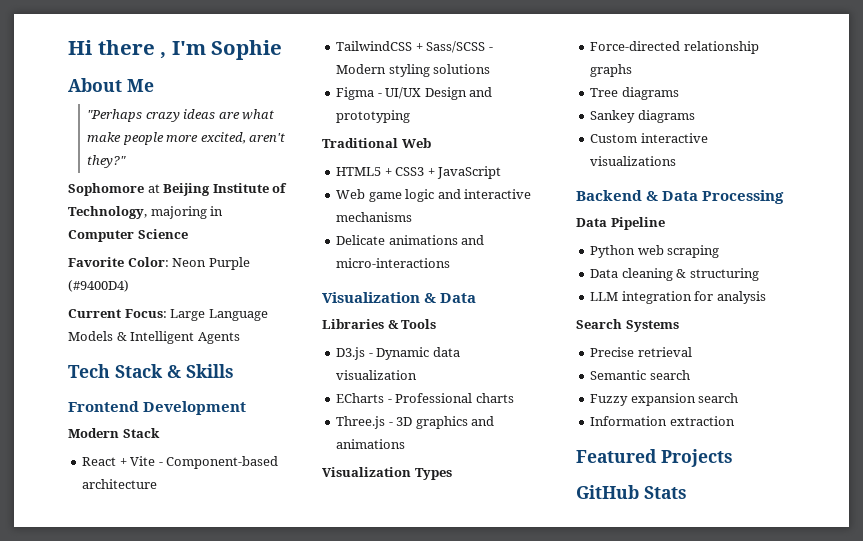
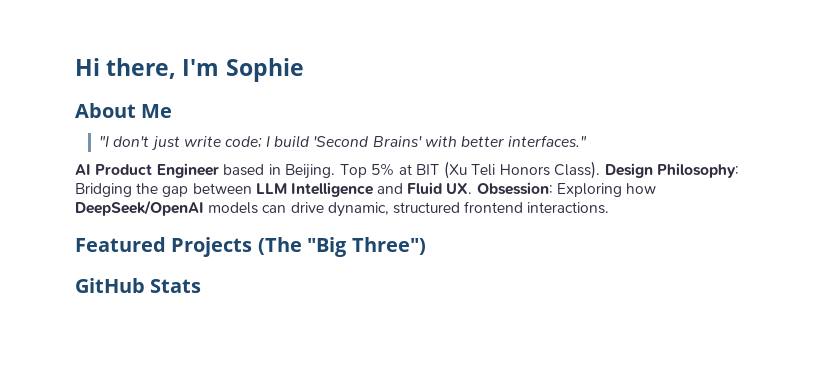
- Hi there , I'm Sophie
+ Hi there, I'm Sophie
- "Perhaps crazy ideas are what make people more excited, aren't they?"
- Sophomore at Beijing Institute of Technology, majoring in Computer Science
- Favorite Color: Neon Purple (#9400D4)
- Current Focus: Large Language Models & Intelligent Agents
- Tech Stack & Skills
- Frontend Development
- Modern Stack
- React + Vite - Component-based architecture
- TailwindCSS + Sass/SCSS - Modern styling solutions
- Figma - UI/UX Design and prototyping
- Traditional Web
- HTML5 + CSS3 + JavaScript
- Web game logic and interactive mechanisms
- Delicate animations and micro-interactions
- Visualization & Data
- Libraries & Tools
- D3.js - Dynamic data visualization
- ECharts - Professional charts
- Three.js - 3D graphics and animations
- Visualization Types
- Force-directed relationship graphs
- Tree diagrams
- Sankey diagrams
- Custom interactive visualizations
- Backend & Data Processing
- Data Pipeline
- Python web scraping
- Data cleaning & structuring
- LLM integration for analysis
- Search Systems
- Precise retrieval
- Semantic search
- Fuzzy expansion search
- Information extraction
+ "I don't just write code; I build 'Second Brains' with better interfaces."
+ AI Product Engineer based in Beijing. Top 5% at BIT (Xu Teli Honors Class). Design Philosophy: Bridging the gap between LLM Intelligence and Fluid UX. Obsession: Exploring how DeepSeek/OpenAI models can drive dynamic, structured frontend interactions.
- Featured Projects
+ Featured Projects (The "Big Three")

